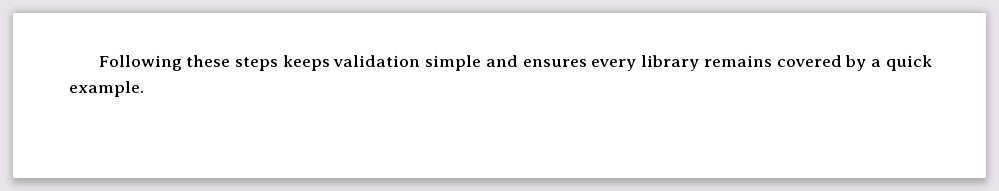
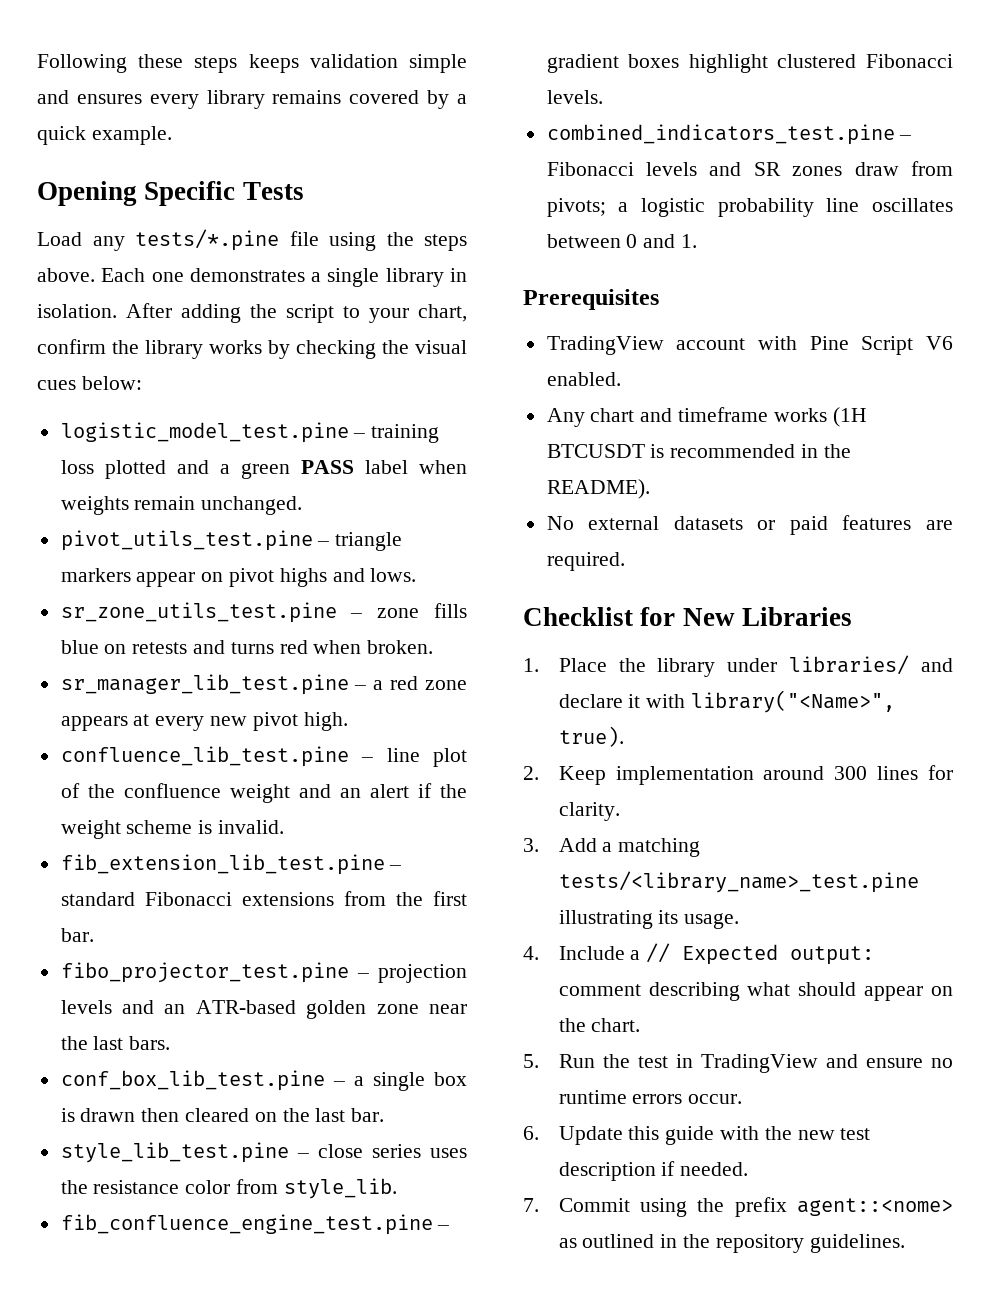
+ Opening Specific Tests
+ Load any tests/*.pine file using the steps above. Each one demonstrates a single library in isolation. After adding the script to your chart, confirm the library works by checking the visual cues below:
+ logistic_model_test.pine – training loss plotted and a green PASS label when weights remain unchanged.
+ pivot_utils_test.pine – triangle markers appear on pivot highs and lows.
+ sr_zone_utils_test.pine – zone fills blue on retests and turns red when broken.
+ sr_manager_lib_test.pine – a red zone appears at every new pivot high.
+ confluence_lib_test.pine – line plot of the confluence weight and an alert if the weight scheme is invalid.
+ fib_extension_lib_test.pine – standard Fibonacci extensions from the first bar.
+ fibo_projector_test.pine – projection levels and an ATR-based golden zone near the last bars.
+ conf_box_lib_test.pine – a single box is drawn then cleared on the last bar.
+ style_lib_test.pine – close series uses the resistance color from style_lib.
+ fib_confluence_engine_test.pine – gradient boxes highlight clustered Fibonacci levels.
+ combined_indicators_test.pine – Fibonacci levels and SR zones draw from pivots; a logistic probability line oscillates between 0 and 1.
+ Prerequisites
+ TradingView account with Pine Script V6 enabled.
+ Any chart and timeframe works (1H BTCUSDT is recommended in the README).
+ No external datasets or paid features are required.
+ Checklist for New Libraries
+ 1. Place the library under libraries/ and declare it with library("<Name>", true).
+ 2. Keep implementation around 300 lines for clarity.
+ 3. Add a matching tests/<library_name>_test.pine illustrating its usage.
+ 4. Include a // Expected output: comment describing what should appear on the chart.
+ 5. Run the test in TradingView and ensure no runtime errors occur.
+ 6. Update this guide with the new test description if needed.
+ 7. Commit using the prefix agent::<nome> as outlined in the repository guidelines.

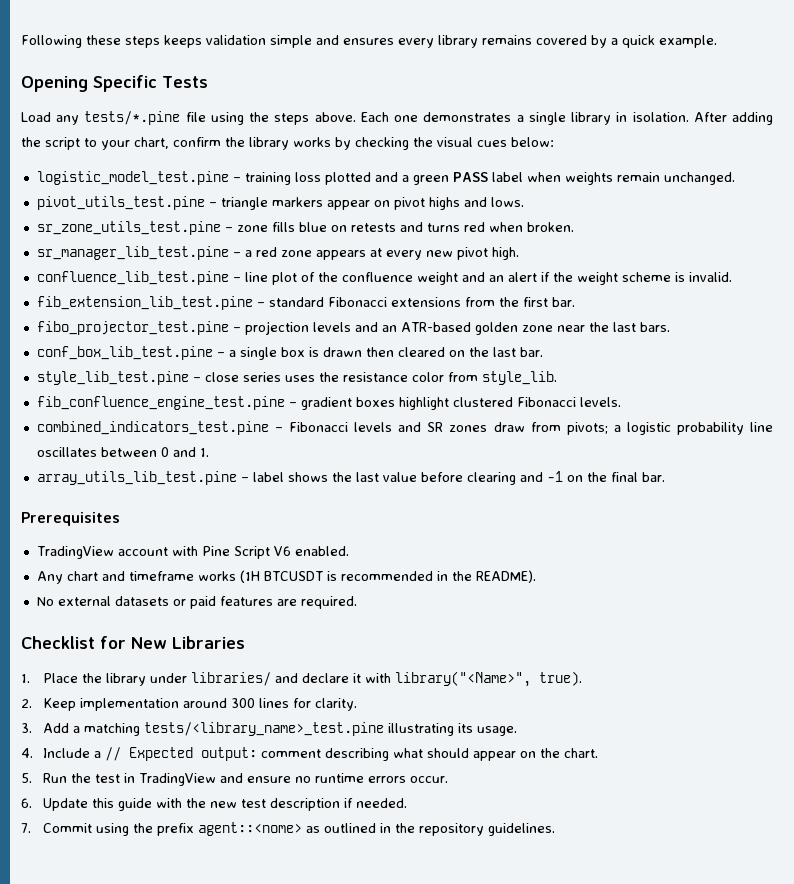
+ array_utils_lib_test.pine – label shows the last value before clearing and -1 on the final bar.

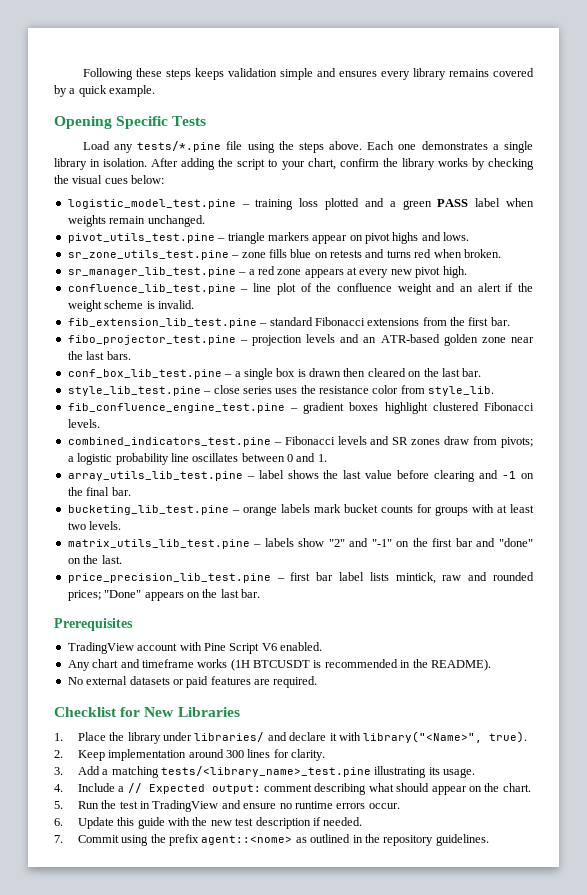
+ bucketing_lib_test.pine – orange labels mark bucket counts for groups with at least two levels.
+ matrix_utils_lib_test.pine – labels show "2" and "-1" on the first bar and "done" on the last.
+ price_precision_lib_test.pine – first bar label lists mintick, raw and rounded prices; "Done" appears on the last bar.

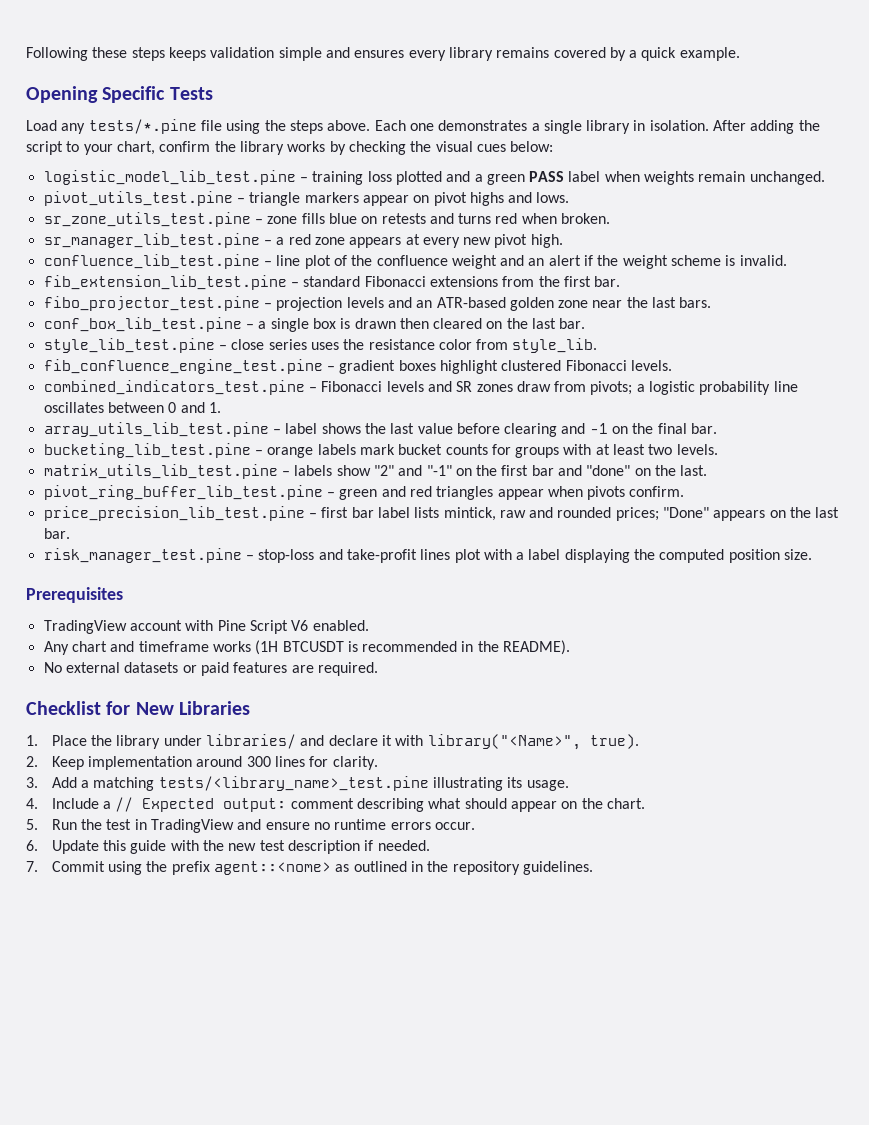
- logistic_model_test.pine – training loss plotted and a green PASS label when weights remain unchanged.
+ logistic_model_lib_test.pine – training loss plotted and a green PASS label when weights remain unchanged.
+ pivot_ring_buffer_lib_test.pine – green and red triangles appear when pivots confirm.
+ risk_manager_test.pine – stop-loss and take-profit lines plot with a label displaying the computed position size.

